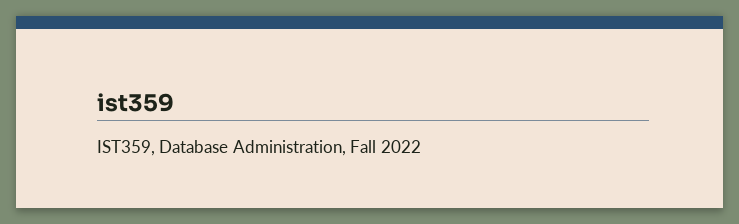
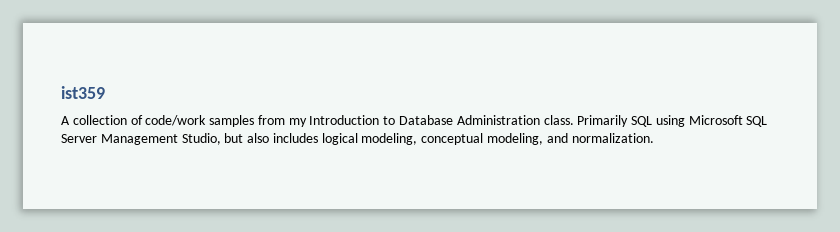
- IST359, Database Administration, Fall 2022
+ A collection of code/work samples from my Introduction to Database Administration class. Primarily SQL using Microsoft SQL Server Management Studio, but also includes logical modeling, conceptual modeling, and normalization.

